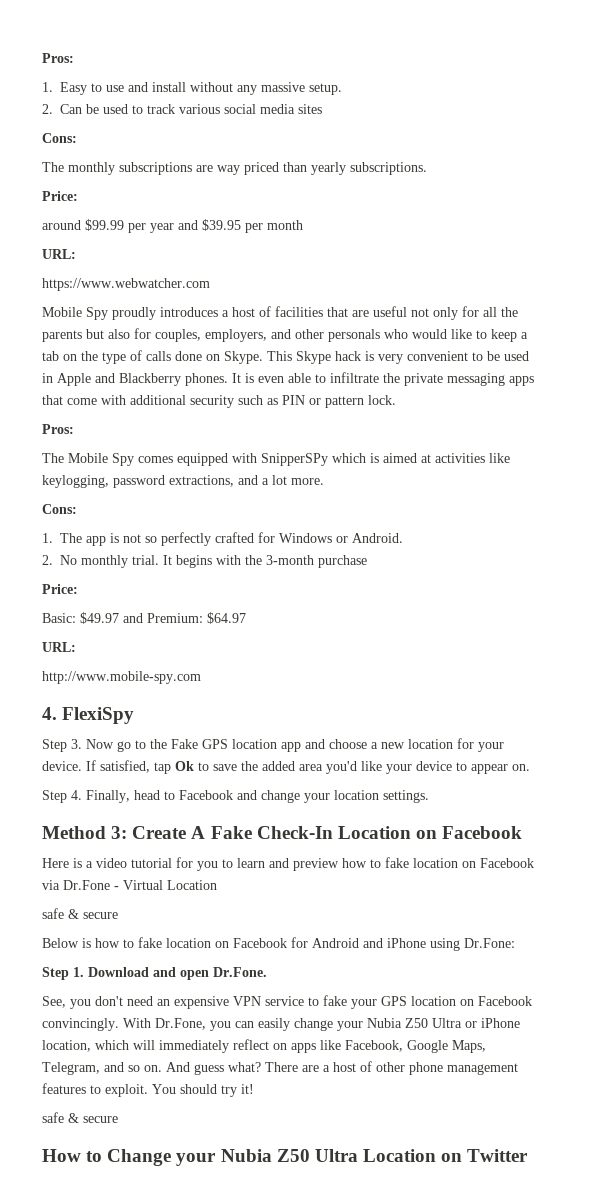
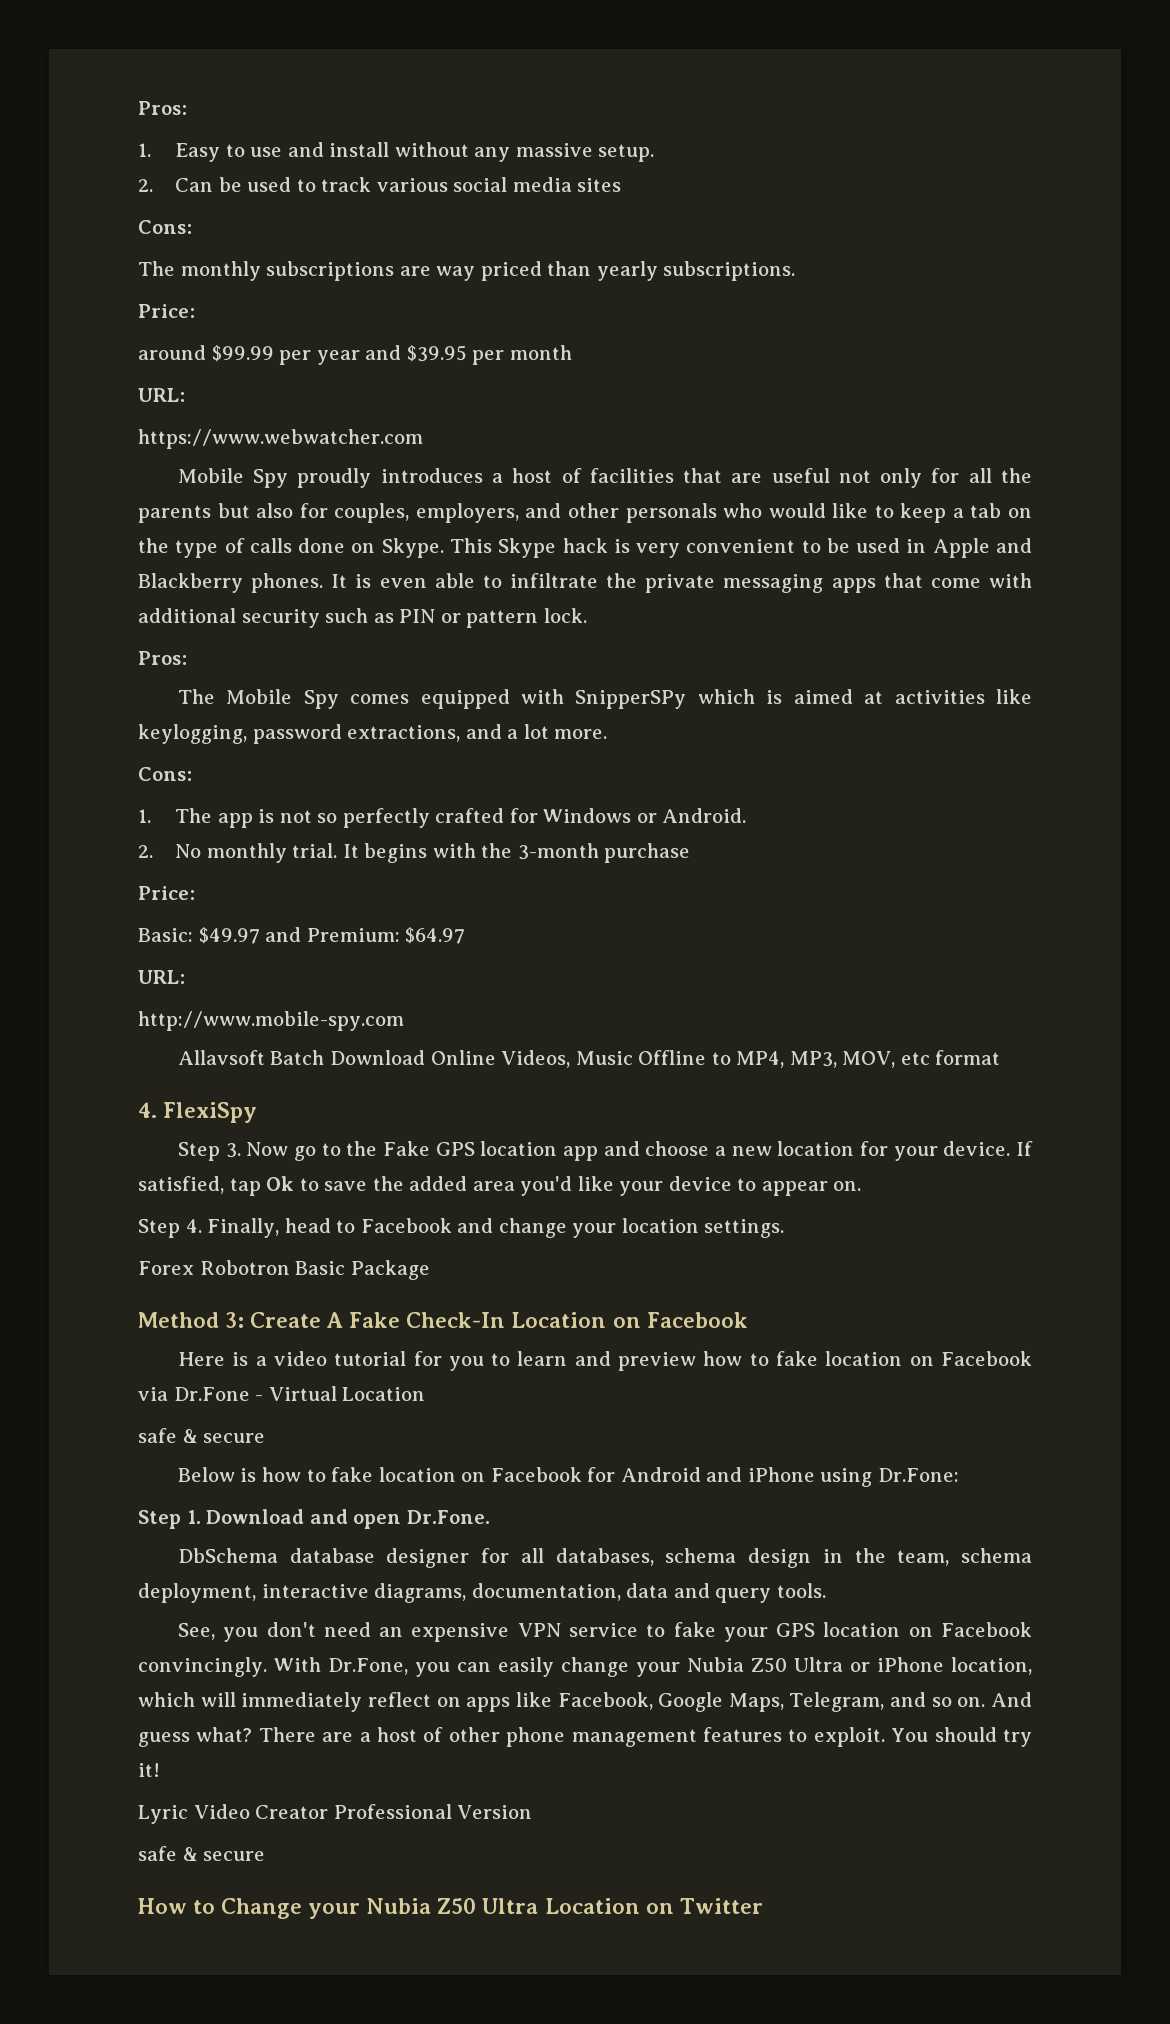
+ Allavsoft Batch Download Online Videos, Music Offline to MP4, MP3, MOV, etc format
+ Forex Robotron Basic Package
+ DbSchema database designer for all databases, schema design in the team, schema deployment, interactive diagrams, documentation, data and query tools.
+ Lyric Video Creator Professional Version

